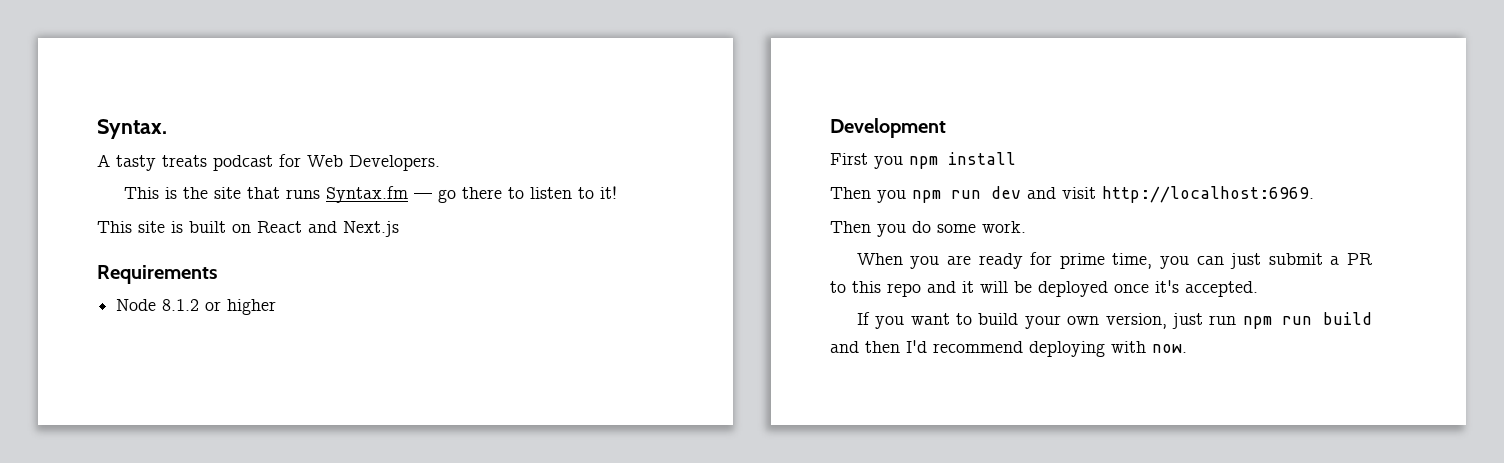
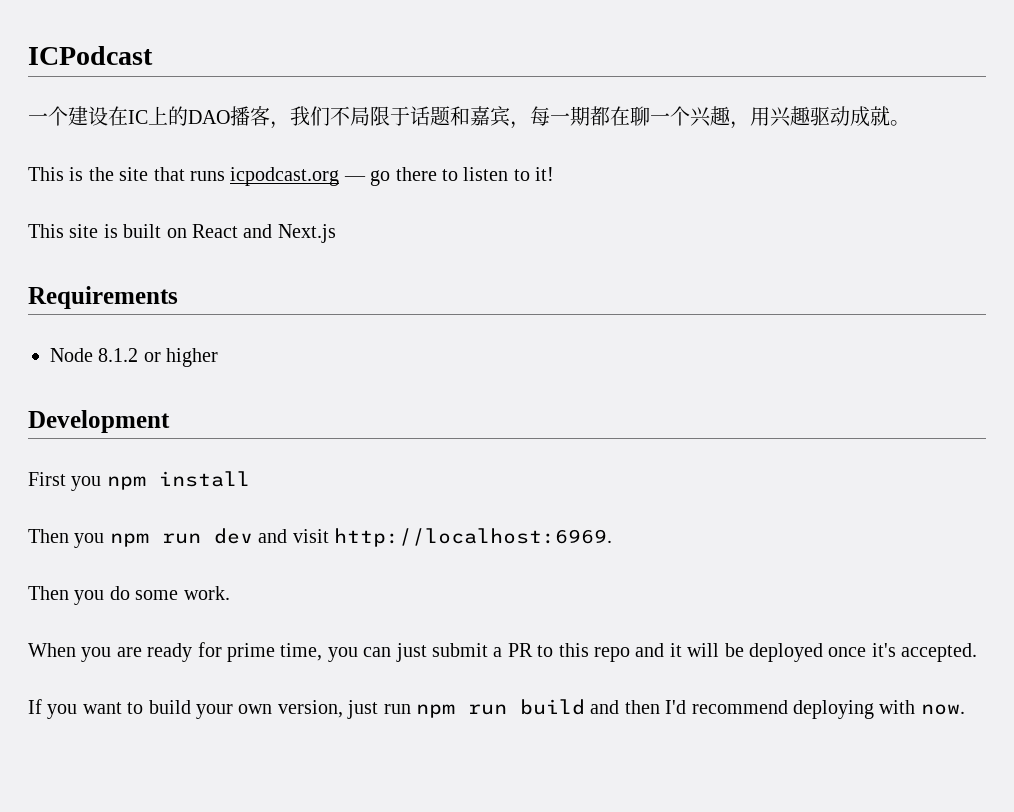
- Syntax.
- A tasty treats podcast for Web Developers.
+ ICPodcast
+ 一个建设在IC上的DAO播客，我们不局限于话题和嘉宾，每一期都在聊一个兴趣，用兴趣驱动成就。
- This is the site that runs Syntax.fm — go there to listen to it!
+ This is the site that runs icpodcast.org — go there to listen to it!

